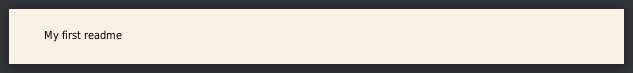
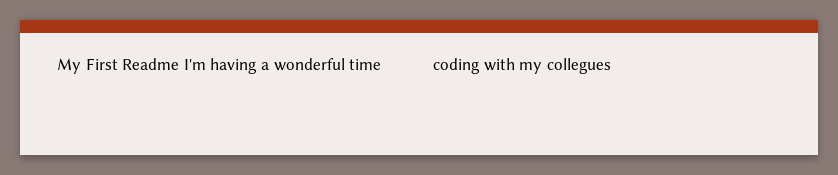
- My first readme
+ My First Readme I'm having a wonderful time coding with my collegues

